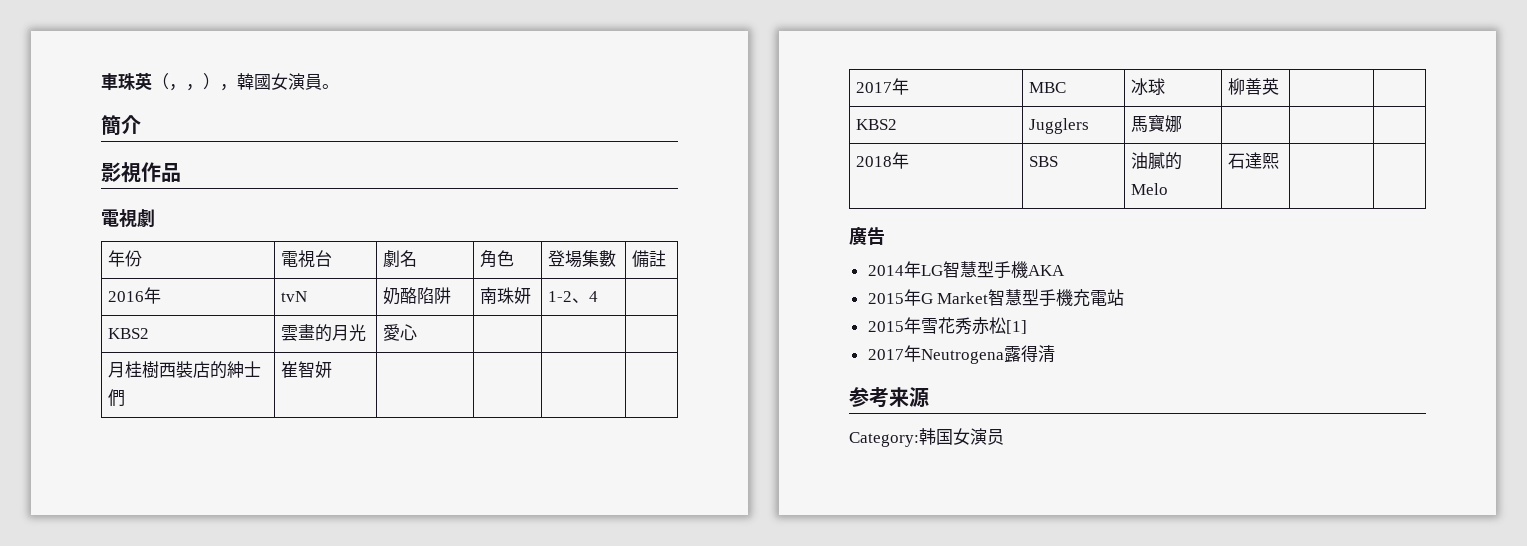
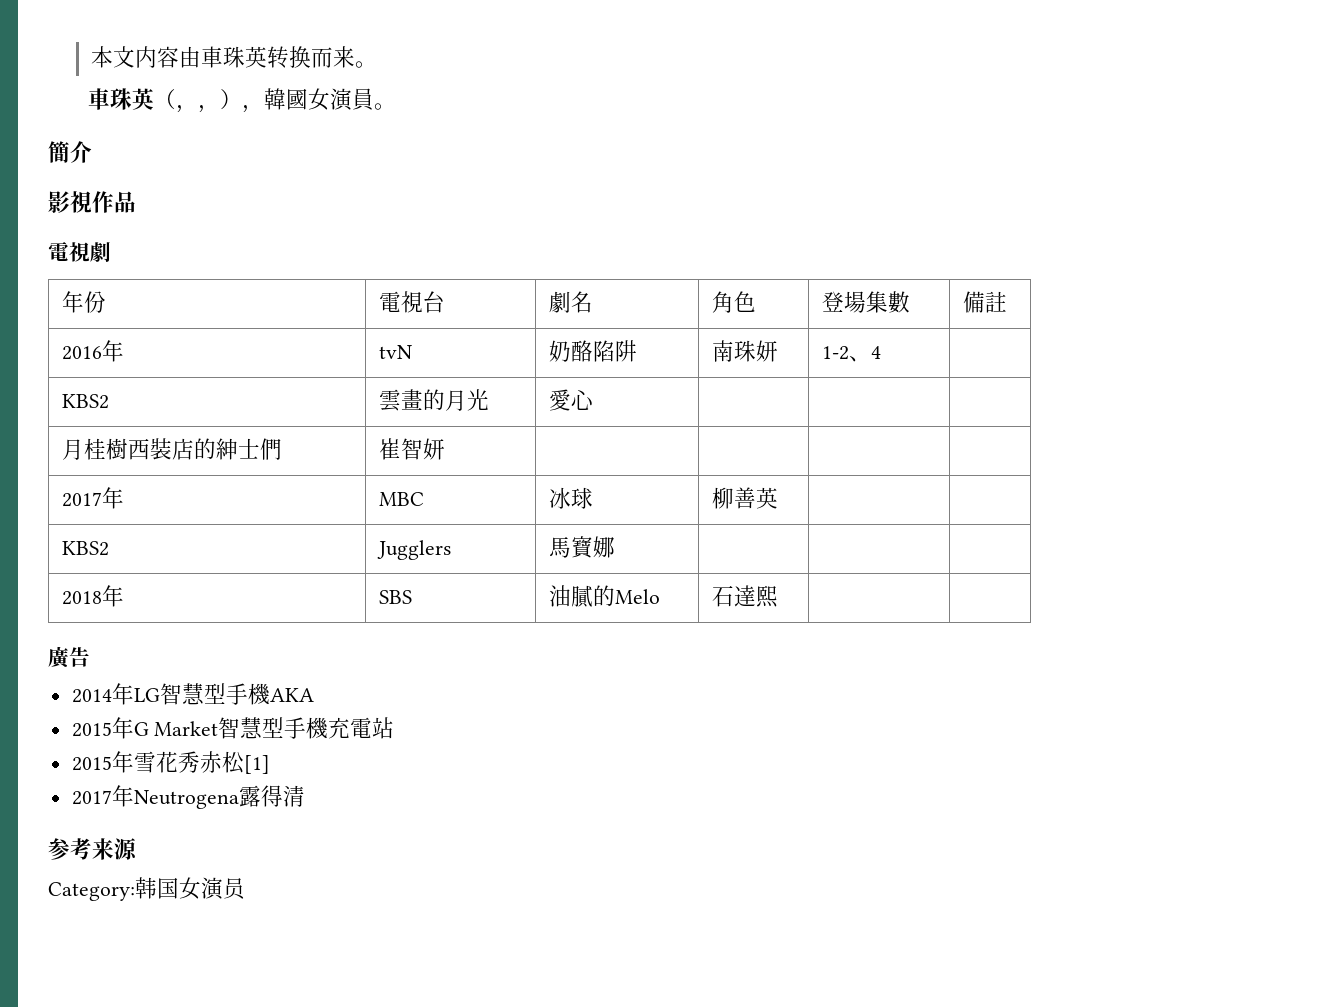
+ 本文内容由車珠英转换而来。

